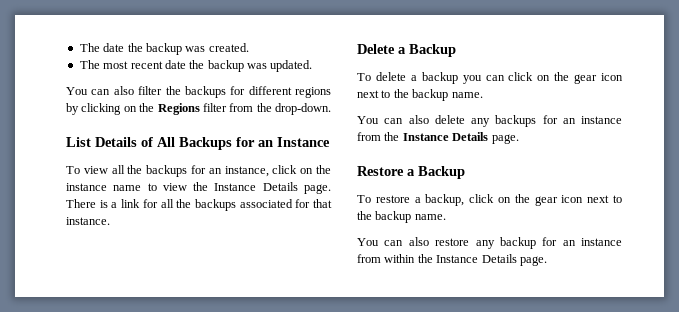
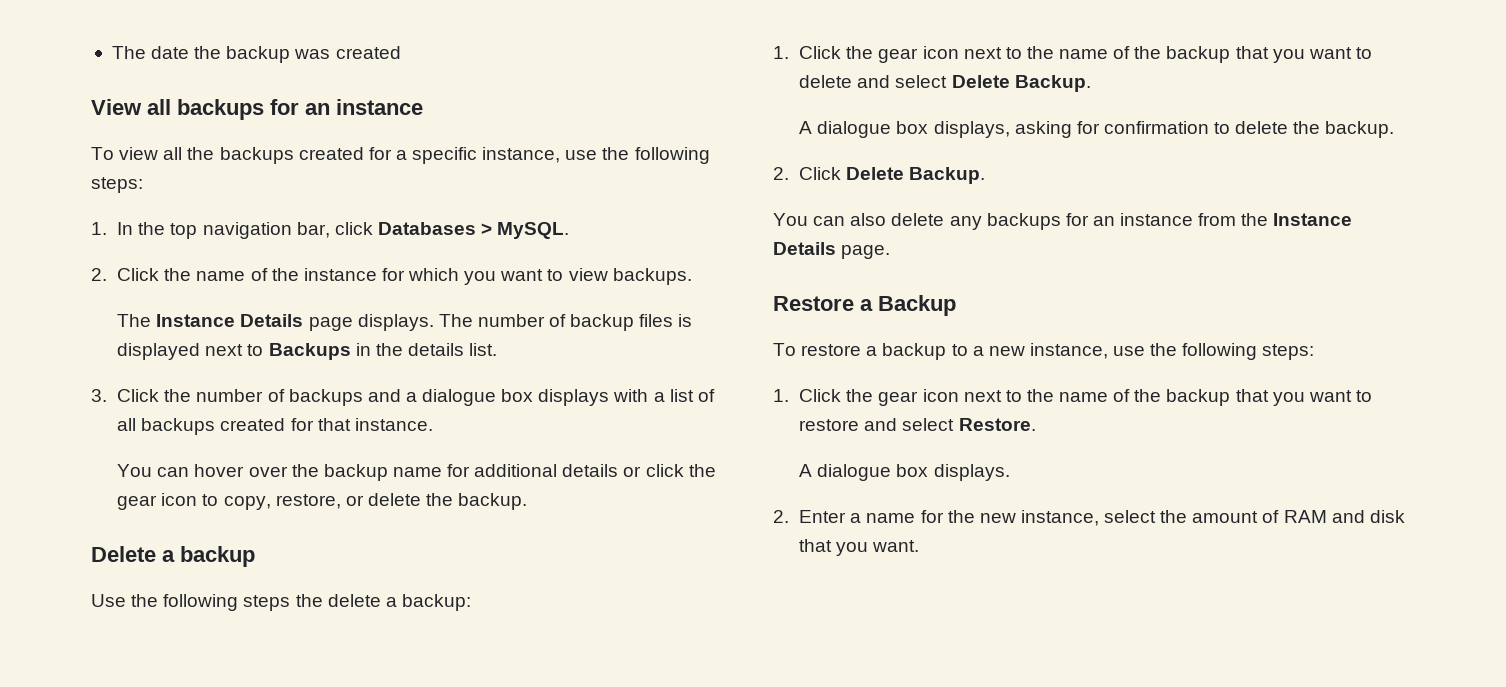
- The date the backup was created.
- The most recent date the backup was updated.
- You can also filter the backups for different regions by clicking on the Regions filter from the drop-down.
- List Details of All Backups for an Instance
+ The date the backup was created
+ View all backups for an instance
- To view all the backups for an instance, click on the instance name to view the Instance Details page. There is a link for all the backups associated for that instance.
- Delete a Backup
- To delete a backup you can click on the gear icon next to the backup name.
+ To view all the backups created for a specific instance, use the following steps:
+ 1. In the top navigation bar, click Databases > MySQL.
+ 2. Click the name of the instance for which you want to view backups.
+ The Instance Details page displays. The number of backup files is displayed next to Backups in the details list.
+ 3. Click the number of backups and a dialogue box displays with a list of all backups created for that instance.
+ You can hover over the backup name for additional details or click the gear icon to copy, restore, or delete the backup.
+ Delete a backup
+ Use the following steps the delete a backup:
+ 1. Click the gear icon next to the name of the backup that you want to delete and select Delete Backup.
+ A dialogue box displays, asking for confirmation to delete the backup.
+ 2. Click Delete Backup.
- To restore a backup, click on the gear icon next to the backup name.
- You can also restore any backup for an instance from within the Instance Details page.
+ To restore a backup to a new instance, use the following steps:
+ 1. Click the gear icon next to the name of the backup that you want to restore and select Restore.
+ A dialogue box displays.
+ 2. Enter a name for the new instance, select the amount of RAM and disk that you want.

